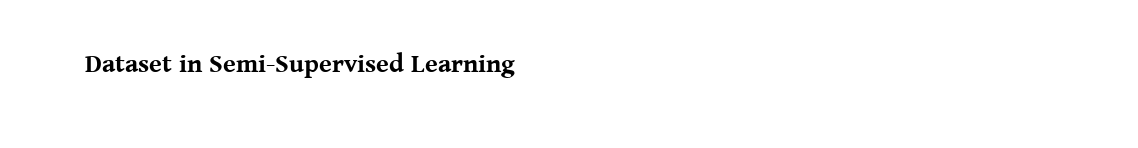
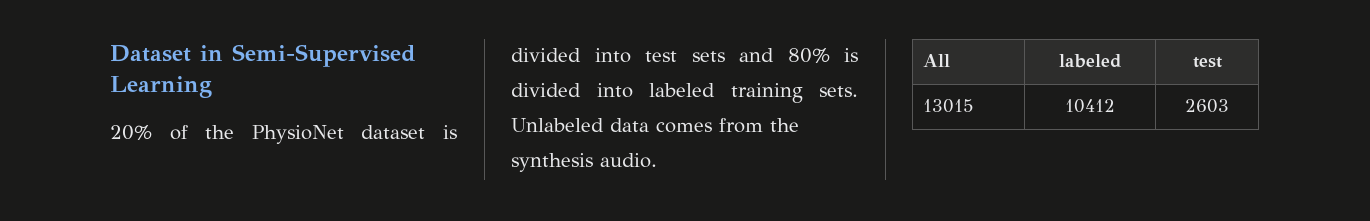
+ 20% of the PhysioNet dataset is divided into test sets and 80% is divided into labeled training sets. Unlabeled data comes from the synthesis audio.
+ All | labeled | test
+ 13015 | 10412 | 2603

